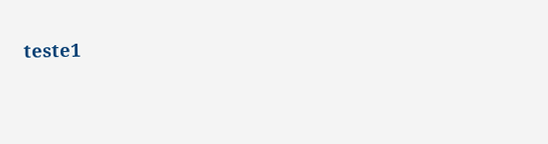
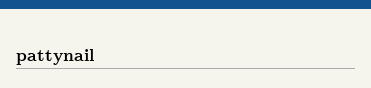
- teste1
+ pattynail

